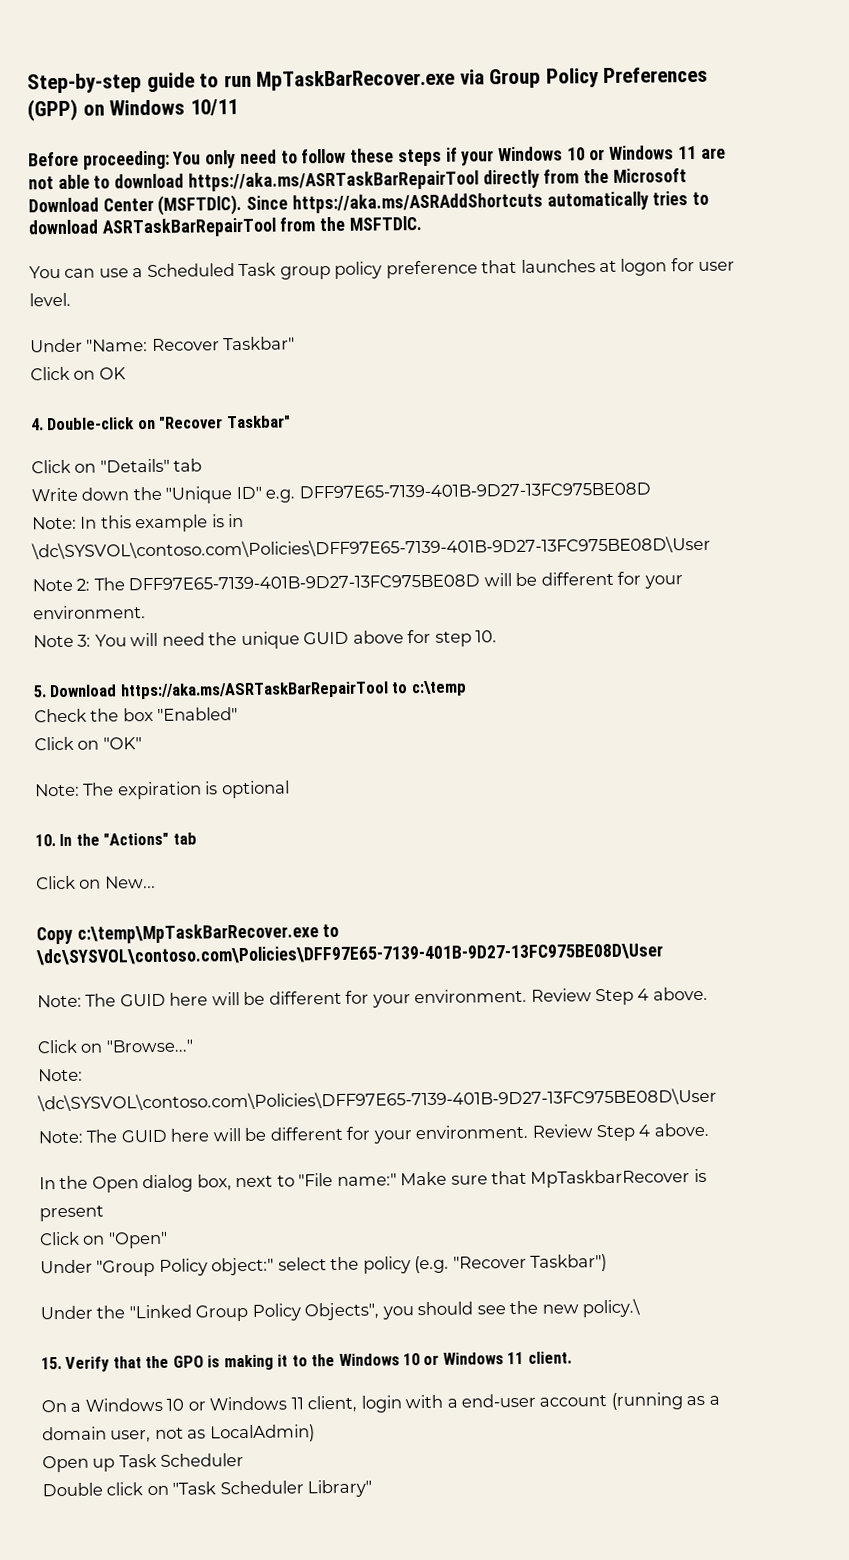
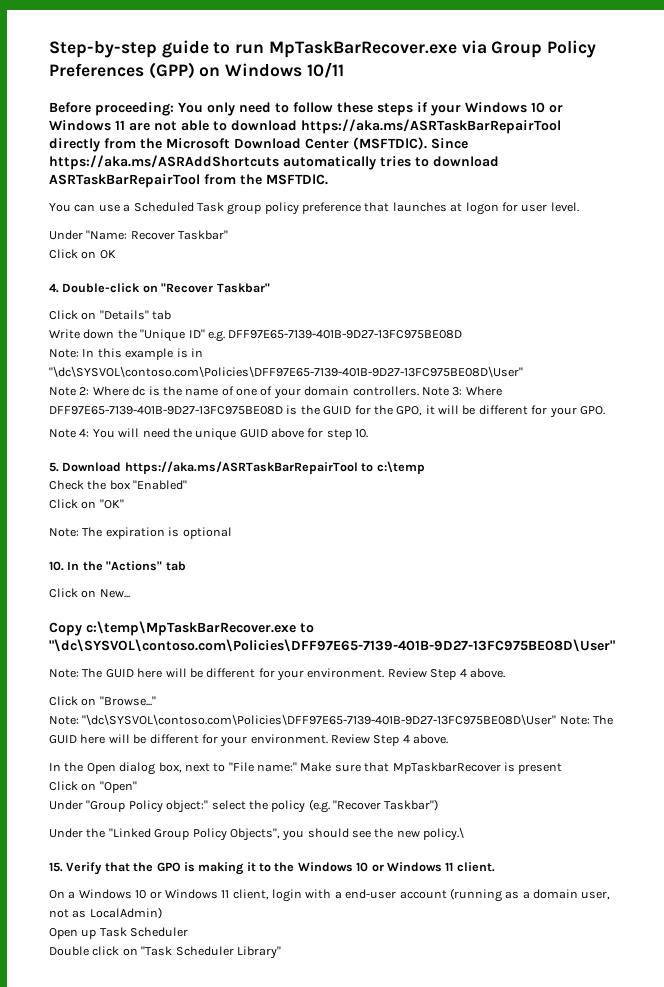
- Note: In this example is in \dc\SYSVOL\contoso.com\Policies\DFF97E65-7139-401B-9D27-13FC975BE08D\User
+ Note: In this example is in "\dc\SYSVOL\contoso.com\Policies\DFF97E65-7139-401B-9D27-13FC975BE08D\User"
- Note 2: The DFF97E65-7139-401B-9D27-13FC975BE08D will be different for your environment.
- Note 3: You will need the unique GUID above for step 10.
+ Note 2: Where dc is the name of one of your domain controllers. Note 3: Where DFF97E65-7139-401B-9D27-13FC975BE08D is the GUID for the GPO, it will be different for your GPO.
+ Note 4: You will need the unique GUID above for step 10.
- Copy c:\temp\MpTaskBarRecover.exe to \dc\SYSVOL\contoso.com\Policies\DFF97E65-7139-401B-9D27-13FC975BE08D\User
+ Copy c:\temp\MpTaskBarRecover.exe to "\dc\SYSVOL\contoso.com\Policies\DFF97E65-7139-401B-9D27-13FC975BE08D\User"
- Note: \dc\SYSVOL\contoso.com\Policies\DFF97E65-7139-401B-9D27-13FC975BE08D\User
- Note: The GUID here will be different for your environment.
+ Note: "\dc\SYSVOL\contoso.com\Policies\DFF97E65-7139-401B-9D27-13FC975BE08D\User" Note: The GUID here will be different for your environment.

